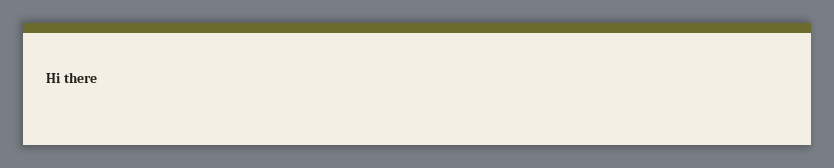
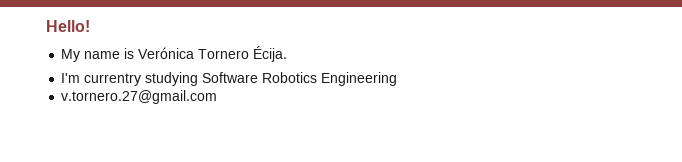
- Hi there
+ Hello!
+ My name is Verónica Tornero Écija.
+ I'm currentry studying Software Robotics Engineering
+ v.tornero.27@gmail.com

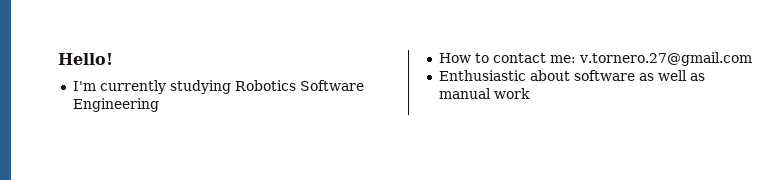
- My name is Verónica Tornero Écija.
- I'm currentry studying Software Robotics Engineering
- v.tornero.27@gmail.com
+ I'm currently studying Robotics Software Engineering
+ How to contact me: v.tornero.27@gmail.com
+ Enthusiastic about software as well as manual work

